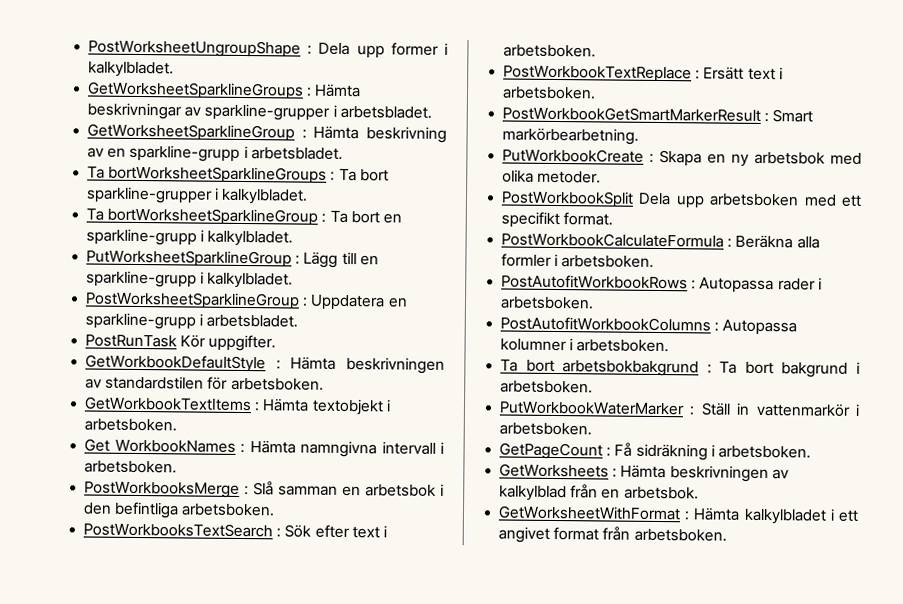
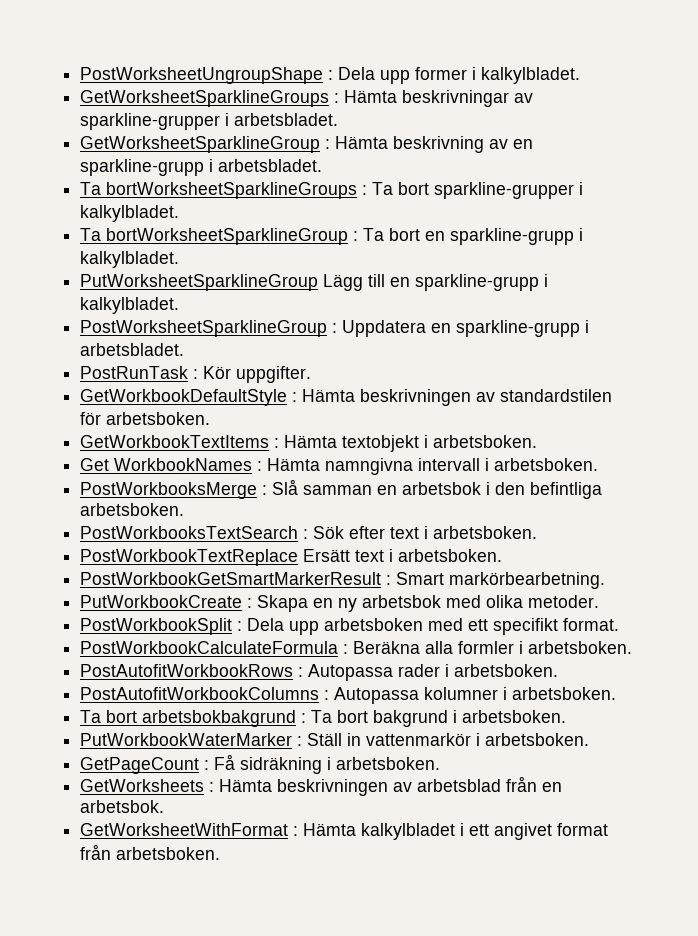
- PutWorksheetSparklineGroup : Lägg till en sparkline-grupp i kalkylbladet.
+ PutWorksheetSparklineGroup Lägg till en sparkline-grupp i kalkylbladet.
- PostRunTask Kör uppgifter.
+ PostRunTask : Kör uppgifter.
- PostWorkbookTextReplace : Ersätt text i arbetsboken.
+ PostWorkbookTextReplace Ersätt text i arbetsboken.
- PostWorkbookSplit Dela upp arbetsboken med ett specifikt format.
+ PostWorkbookSplit : Dela upp arbetsboken med ett specifikt format.
- GetWorksheets : Hämta beskrivningen av kalkylblad från en arbetsbok.
+ GetWorksheets : Hämta beskrivningen av arbetsblad från en arbetsbok.

